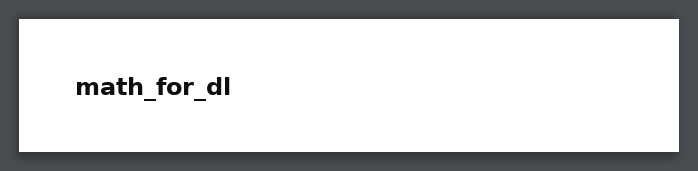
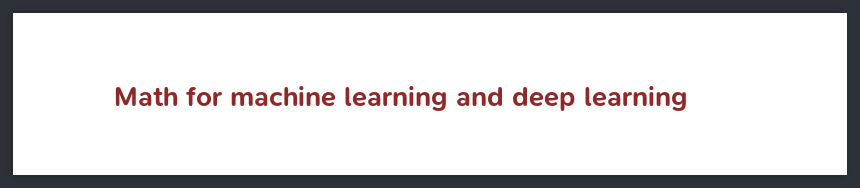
- math_for_dl
+ Math for machine learning and deep learning

